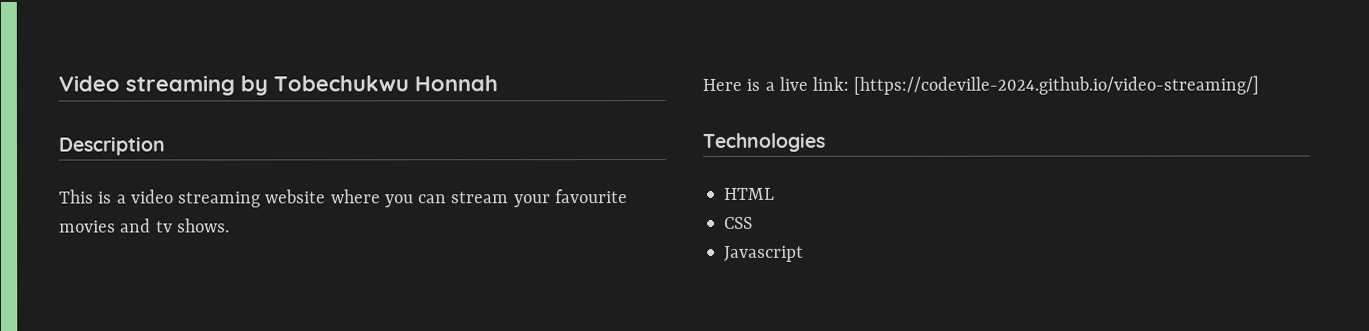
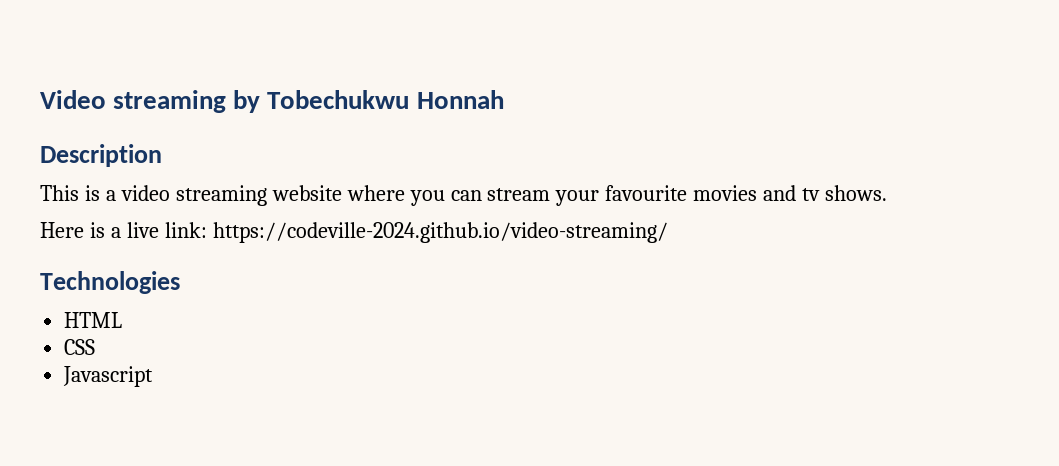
- Here is a live link: [https://codeville-2024.github.io/video-streaming/]
+ Here is a live link: https://codeville-2024.github.io/video-streaming/

